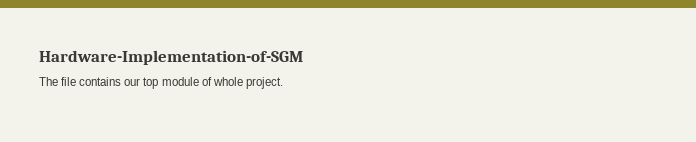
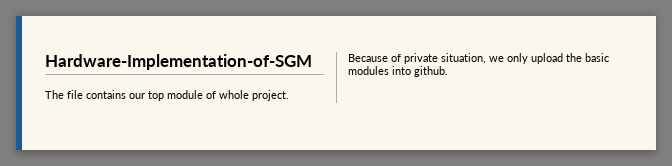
+ Because of private situation, we only upload the basic modules into github.

